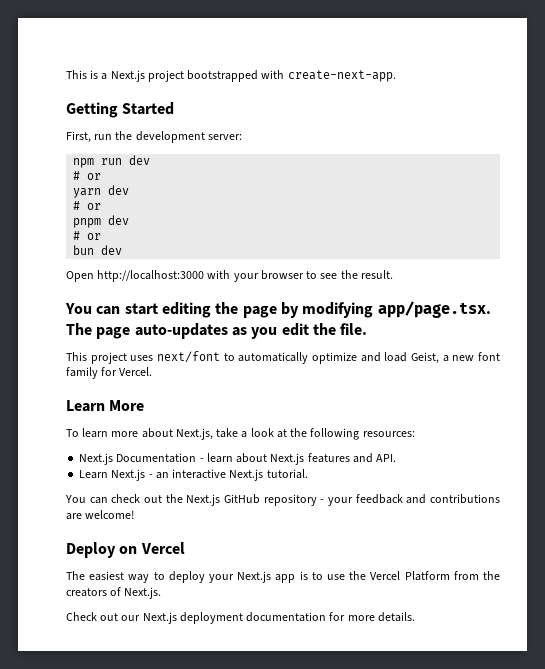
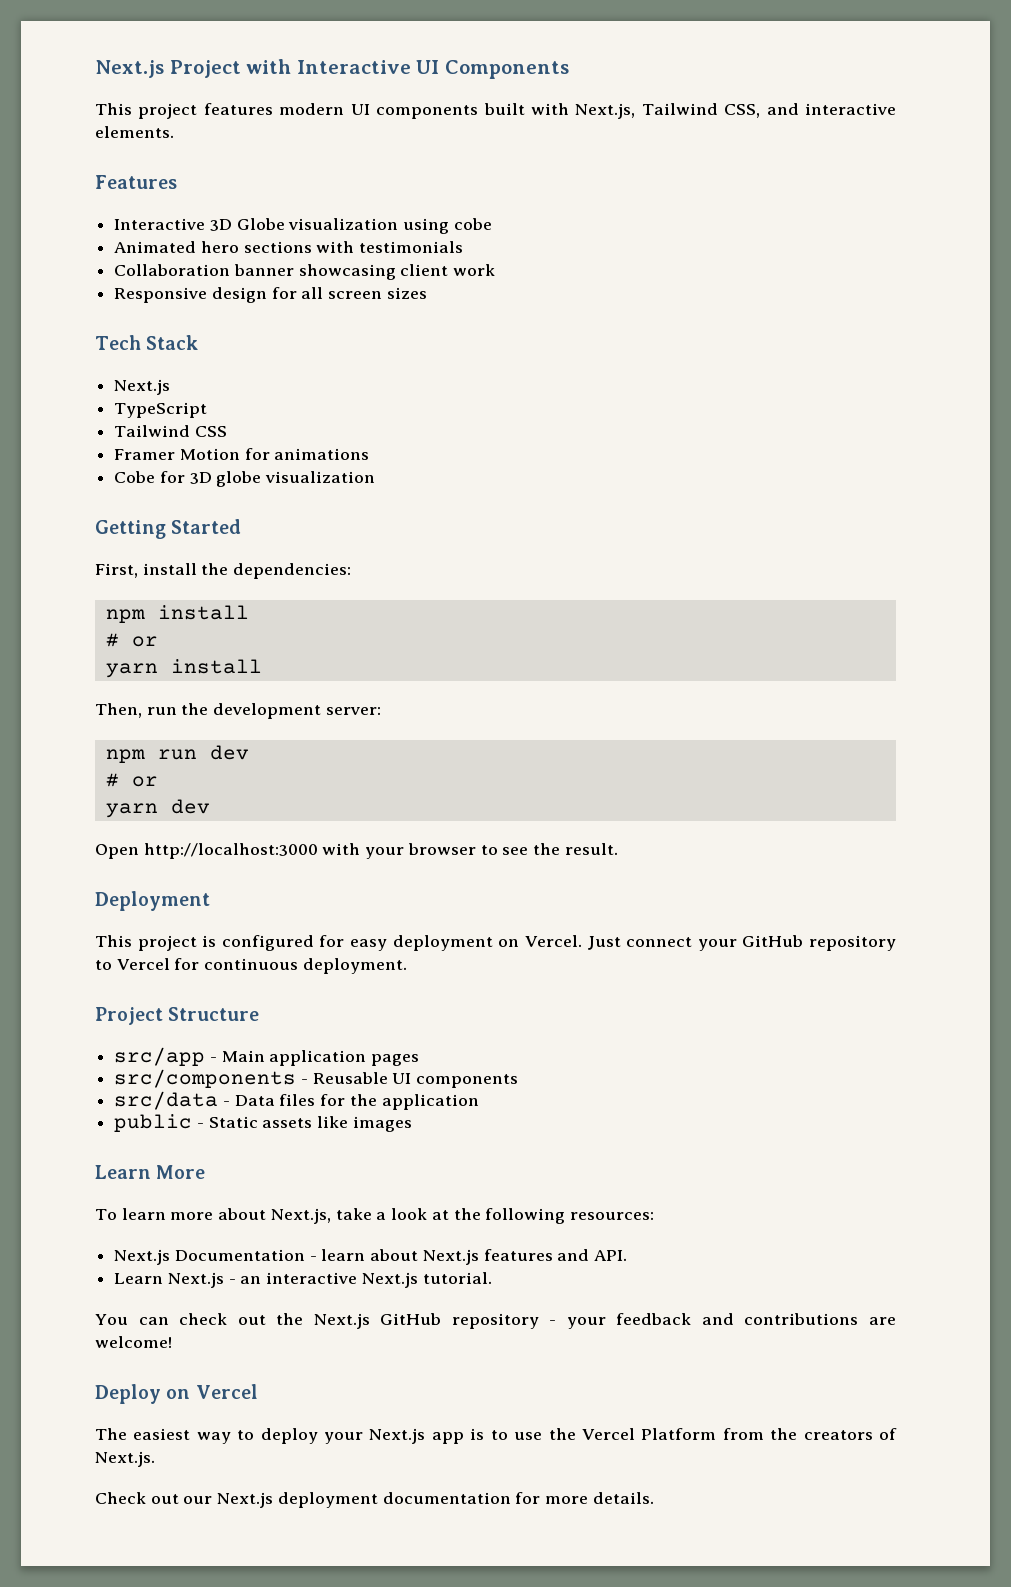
- This is a Next.js project bootstrapped with create-next-app.
+ Next.js Project with Interactive UI Components
+ This project features modern UI components built with Next.js, Tailwind CSS, and interactive elements.
+ Features
+ Interactive 3D Globe visualization using cobe
+ Animated hero sections with testimonials
+ Collaboration banner showcasing client work
+ Responsive design for all screen sizes
+ Tech Stack
+ Next.js
+ TypeScript
+ Tailwind CSS
+ Framer Motion for animations
+ Cobe for 3D globe visualization
  Getting Started
- First, run the development server:
+ First, install the dependencies:
+ npm install
+ # or
+ yarn install
+ Then, run the development server:
  yarn dev
- # or
- pnpm dev
- # or
- bun dev
- You can start editing the page by modifying app/page.tsx. The page auto-updates as you edit the file.
- This project uses next/font to automatically optimize and load Geist, a new font family for Vercel.
+ Deployment
+ This project is configured for easy deployment on Vercel. Just connect your GitHub repository to Vercel for continuous deployment.
+ Project Structure
+ src/app - Main application pages
+ src/components - Reusable UI components
+ src/data - Data files for the application
+ public - Static assets like images

